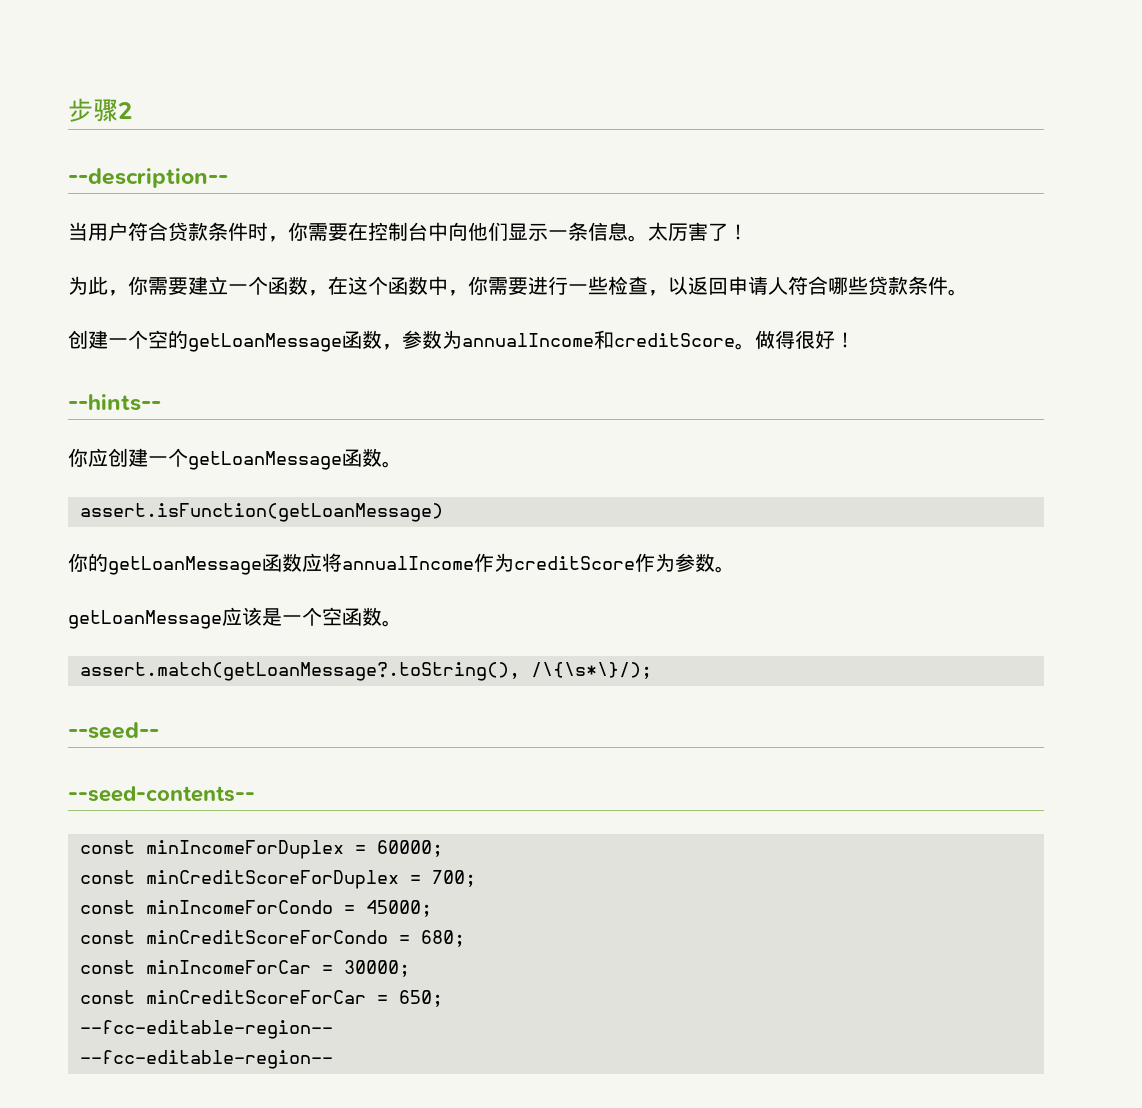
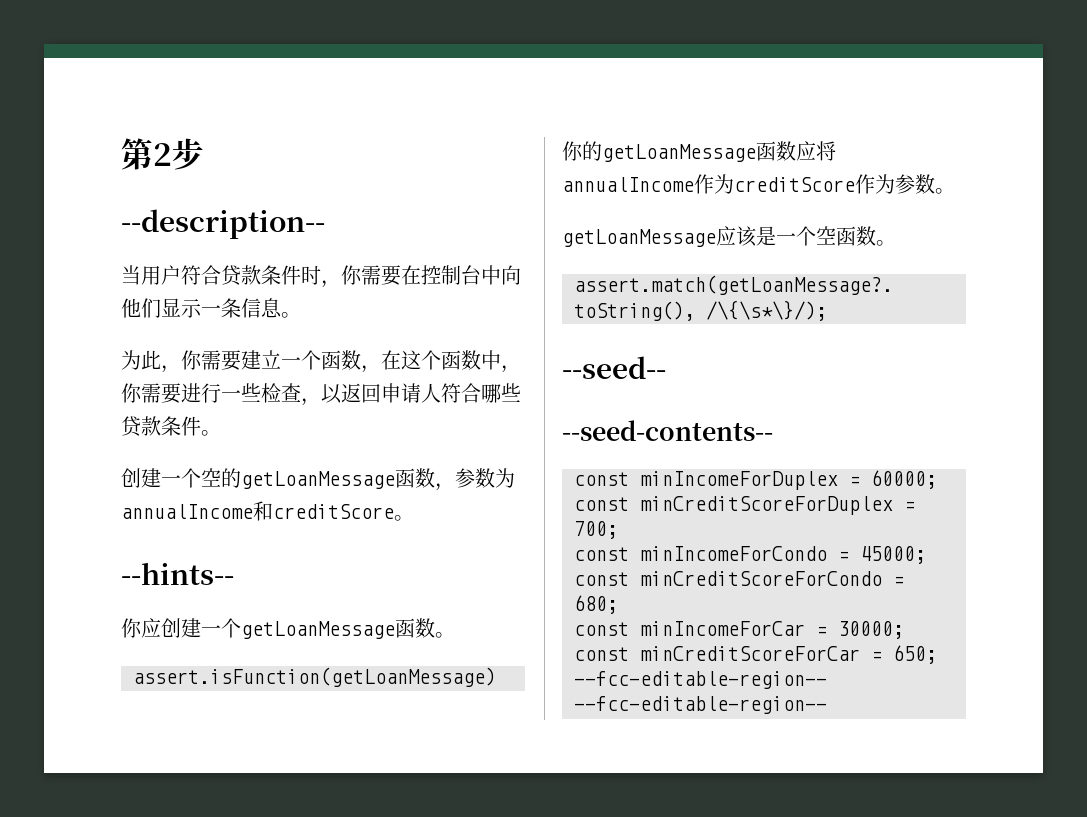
- 步骤2
+ 第2步
- 太厉害了！
- 做得很好！

